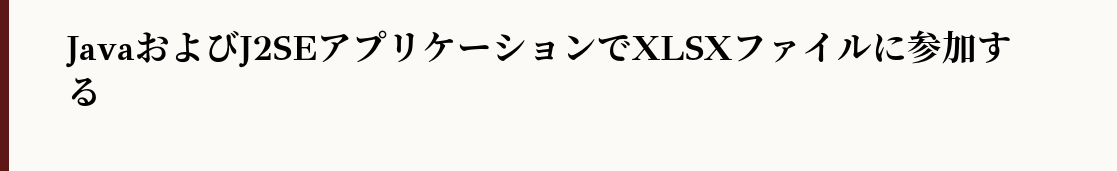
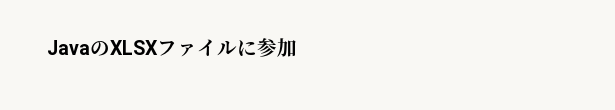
- JavaおよびJ2SEアプリケーションでXLSXファイルに参加する
+ JavaのXLSXファイルに参加

